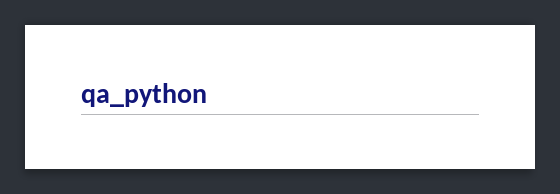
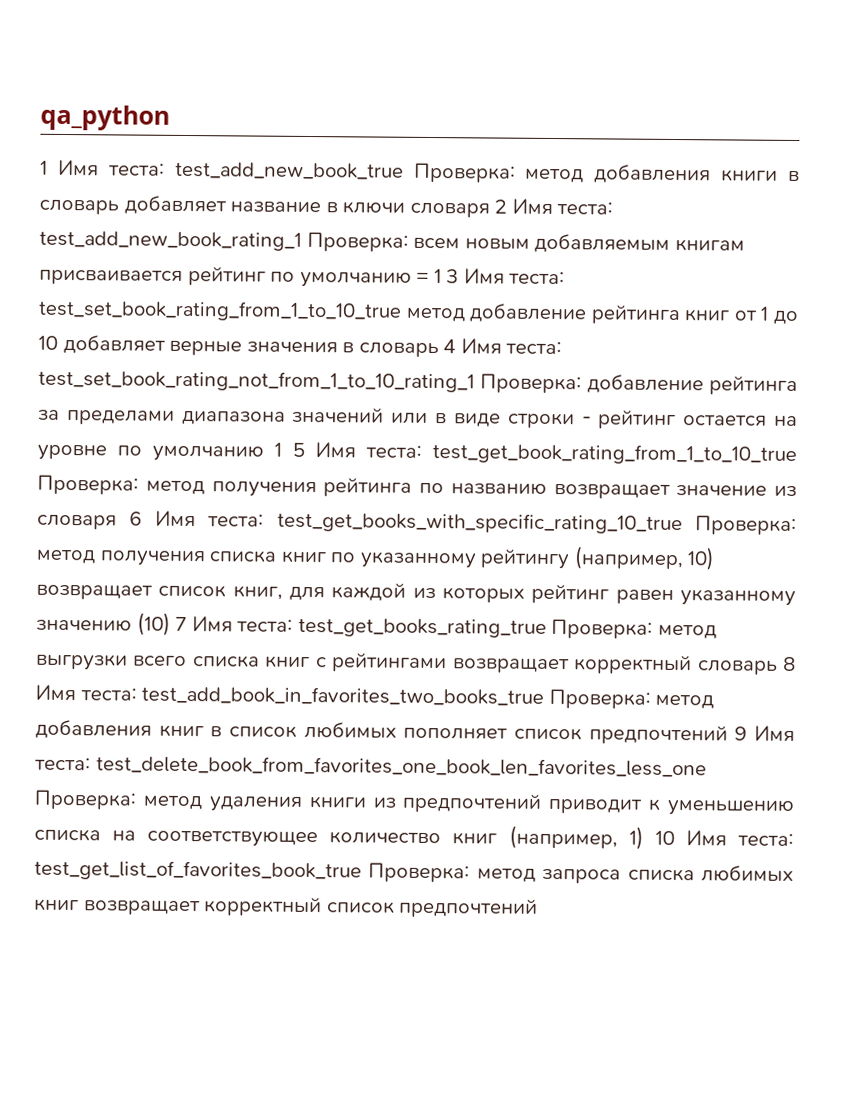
+ 1 Имя теста: test_add_new_book_true Проверка: метод добавления книги в словарь добавляет название в ключи словаря 2 Имя теста: test_add_new_book_rating_1 Проверка: всем новым добавляемым книгам присваивается рейтинг по умолчанию = 1 3 Имя теста: test_set_book_rating_from_1_to_10_true метод добавление рейтинга книг от 1 до 10 добавляет верные значения в словарь 4 Имя теста: test_set_book_rating_not_from_1_to_10_rating_1 Проверка: добавление рейтинга за пределами диапазона значений или в виде строки - рейтинг остается на уровне по умолчанию 1 5 Имя теста: test_get_book_rating_from_1_to_10_true Проверка: метод получения рейтинга по названию возвращает значение из словаря 6 Имя теста: test_get_books_with_specific_rating_10_true Проверка: метод получения списка книг по указанному рейтингу (например, 10) возвращает список книг, для каждой из которых рейтинг равен указанному значению (10) 7 Имя теста: test_get_books_rating_true Проверка: метод выгрузки всего списка книг с рейтингами возвращает корректный словарь 8 Имя теста: test_add_book_in_favorites_two_books_true Проверка: метод добавления книг в список любимых пополняет список предпочтений 9 Имя теста: test_delete_book_from_favorites_one_book_len_favorites_less_one Проверка: метод удаления книги из предпочтений приводит к уменьшению списка на соответствующее количество книг (например, 1) 10 Имя теста: test_get_list_of_favorites_book_true Проверка: метод запроса списка любимых книг возвращает корректный список предпочтений

